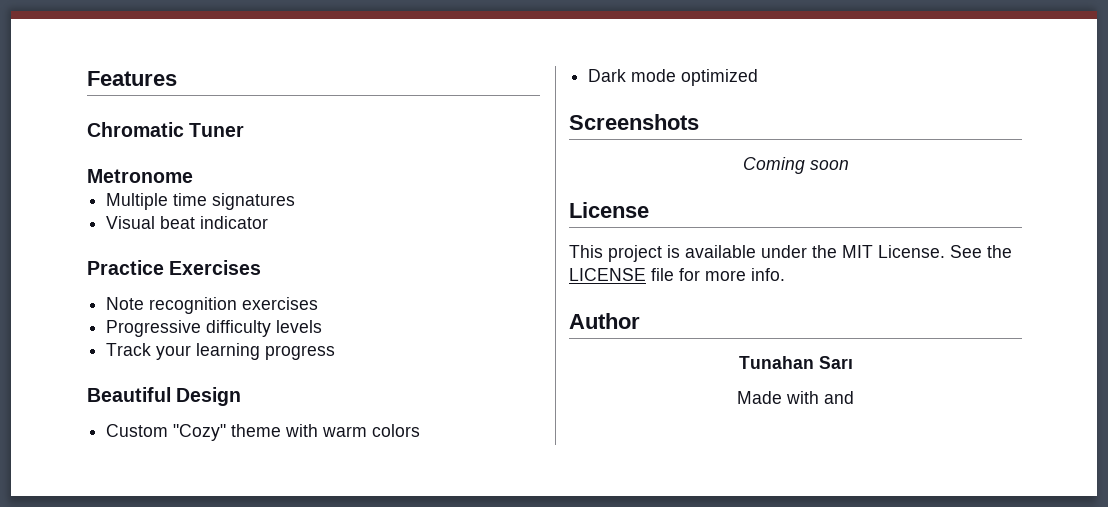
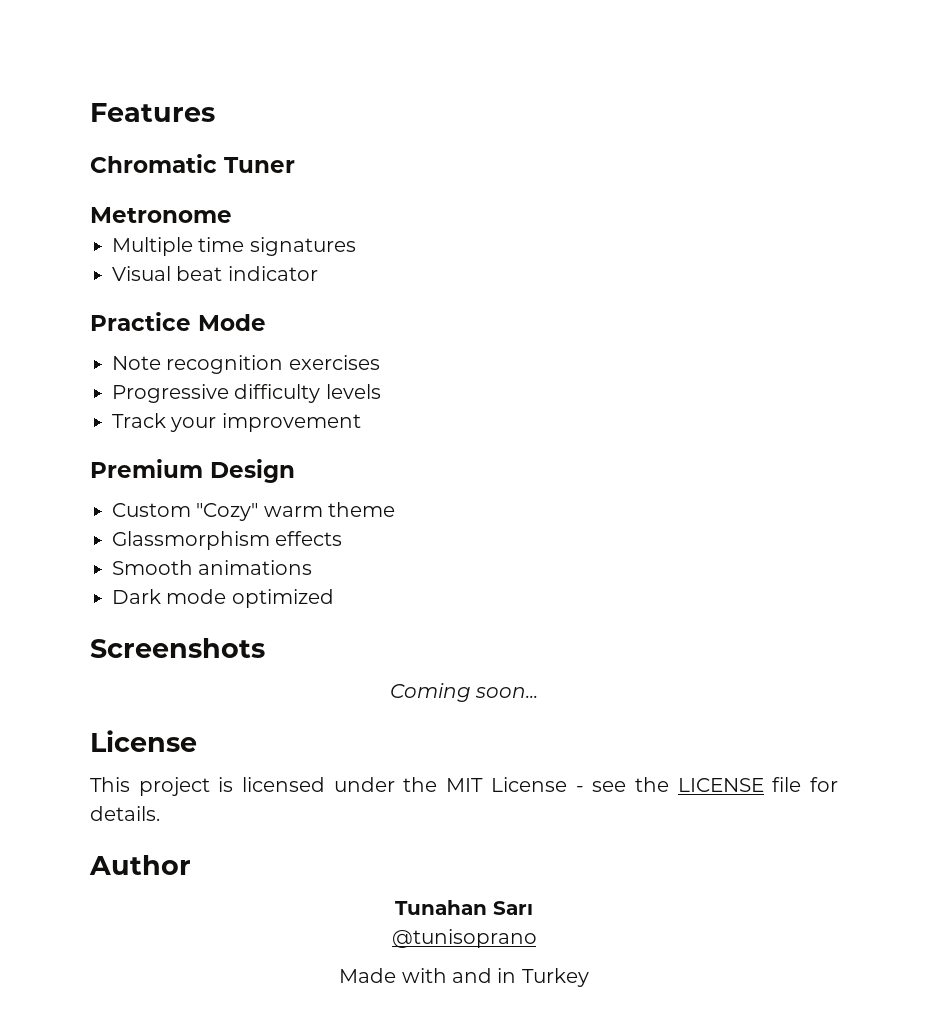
- Practice Exercises
+ Practice Mode
- Track your learning progress
- Beautiful Design
+ Track your improvement
+ Premium Design
- Custom "Cozy" theme with warm colors
+ Custom "Cozy" warm theme
+ Glassmorphism effects
+ Smooth animations
- Coming soon
+ Coming soon...
- This project is available under the MIT License. See the LICENSE file for more info.
+ This project is licensed under the MIT License - see the LICENSE file for details.
+ @tunisoprano
- Made with and
+ Made with and in Turkey

